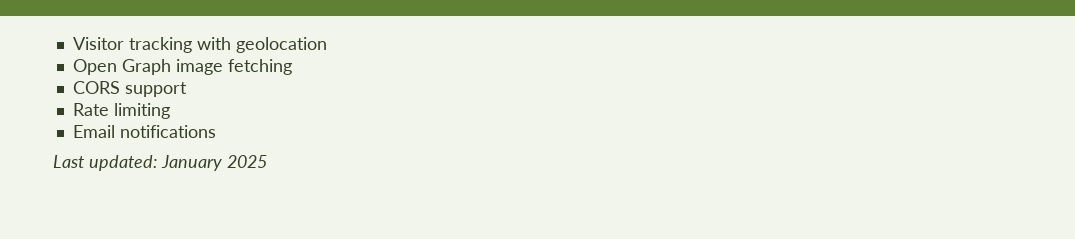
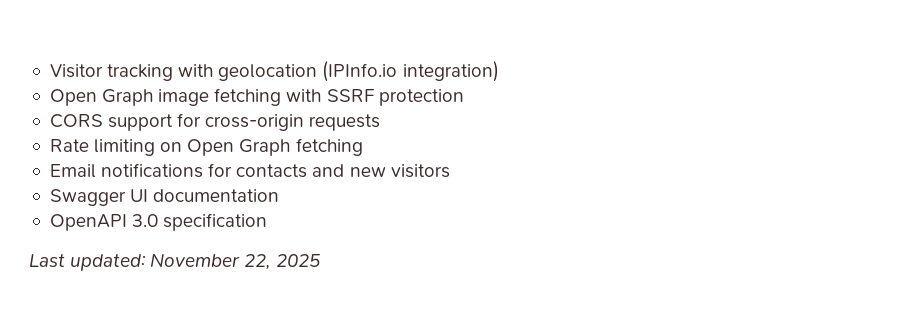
- Visitor tracking with geolocation
+ Visitor tracking with geolocation (IPInfo.io integration)
- Open Graph image fetching
+ Open Graph image fetching with SSRF protection
- CORS support
+ CORS support for cross-origin requests
- Rate limiting
- Email notifications
+ Rate limiting on Open Graph fetching
+ Email notifications for contacts and new visitors
+ Swagger UI documentation
+ OpenAPI 3.0 specification
- Last updated: January 2025
+ Last updated: November 22, 2025

